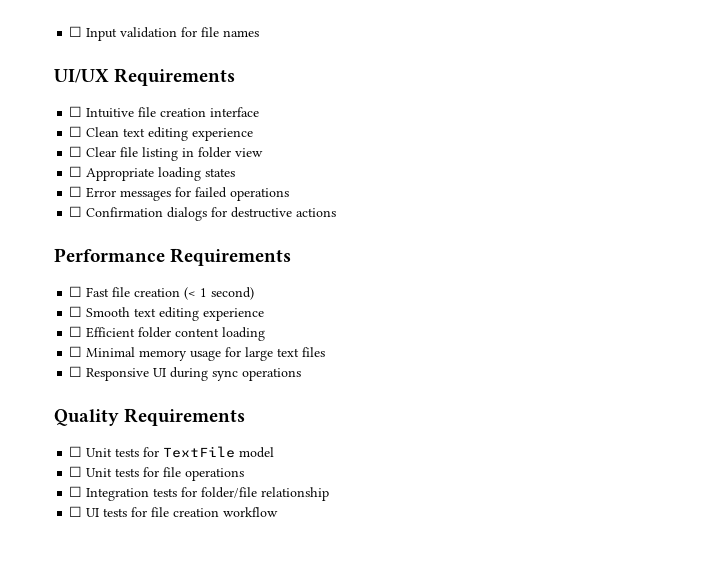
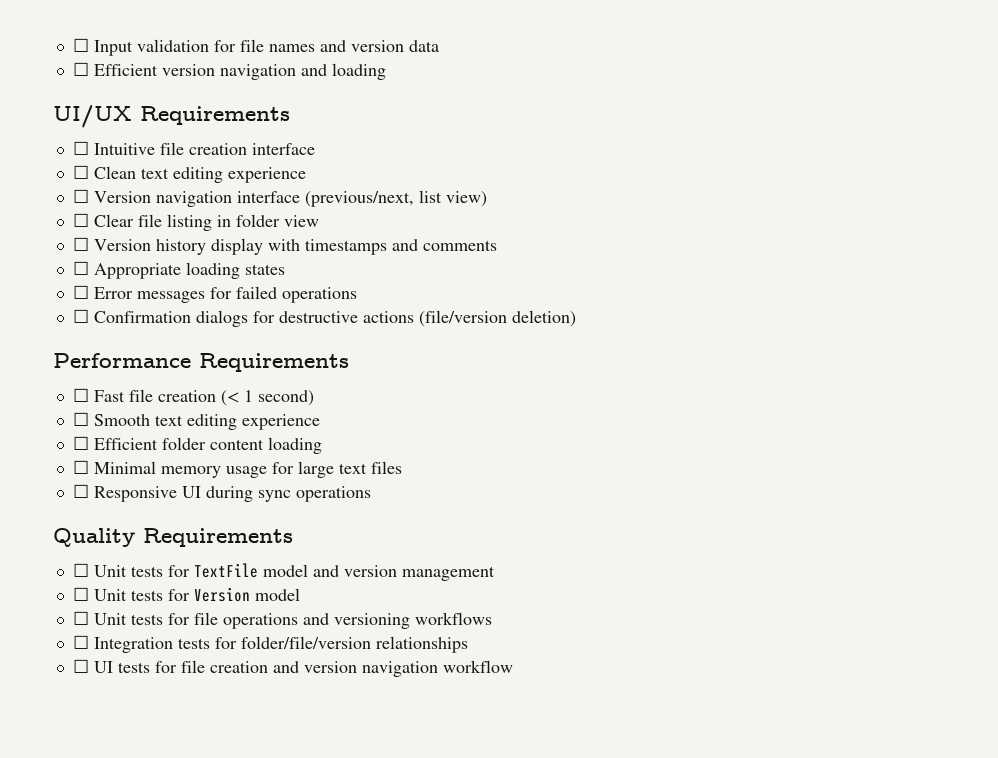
- ☐ Input validation for file names
+ ☐ Input validation for file names and version data
+ ☐ Efficient version navigation and loading
+ ☐ Version navigation interface (previous/next, list view)
+ ☐ Version history display with timestamps and comments
- ☐ Confirmation dialogs for destructive actions
+ ☐ Confirmation dialogs for destructive actions (file/version deletion)
- ☐ Unit tests for TextFile model
+ ☐ Unit tests for TextFile model and version management
+ ☐ Unit tests for Version model
- ☐ Unit tests for file operations
+ ☐ Unit tests for file operations and versioning workflows
- ☐ Integration tests for folder/file relationship
+ ☐ Integration tests for folder/file/version relationships
- ☐ UI tests for file creation workflow
+ ☐ UI tests for file creation and version navigation workflow

